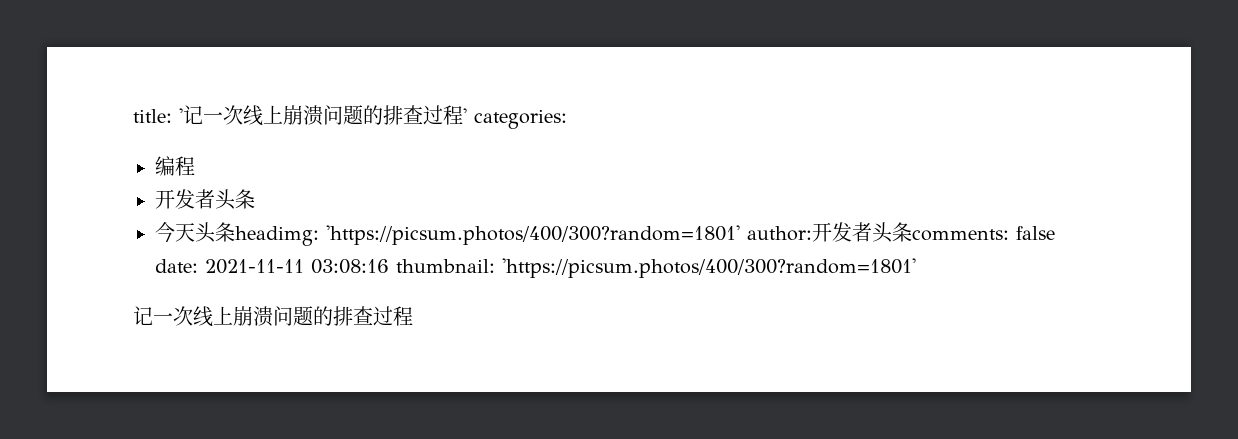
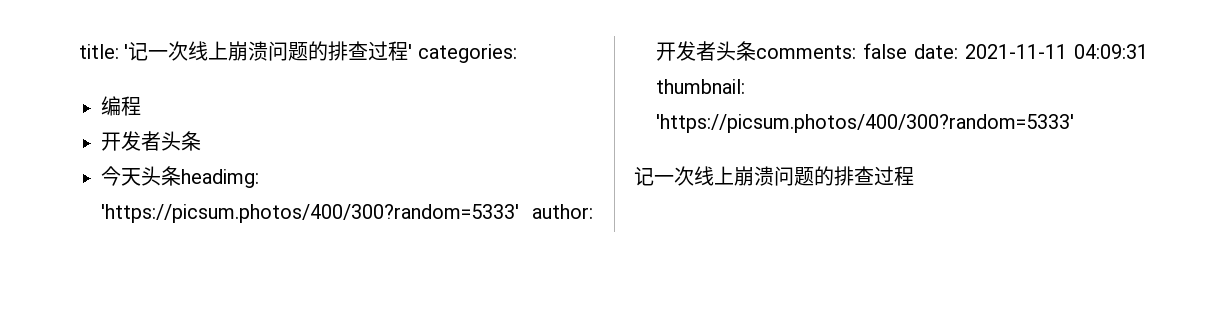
- 今天头条headimg: 'https://picsum.photos/400/300?random=1801' author:开发者头条comments: false date: 2021-11-11 03:08:16 thumbnail: 'https://picsum.photos/400/300?random=1801'
+ 今天头条headimg: 'https://picsum.photos/400/300?random=5333' author:开发者头条comments: false date: 2021-11-11 04:09:31 thumbnail: 'https://picsum.photos/400/300?random=5333'

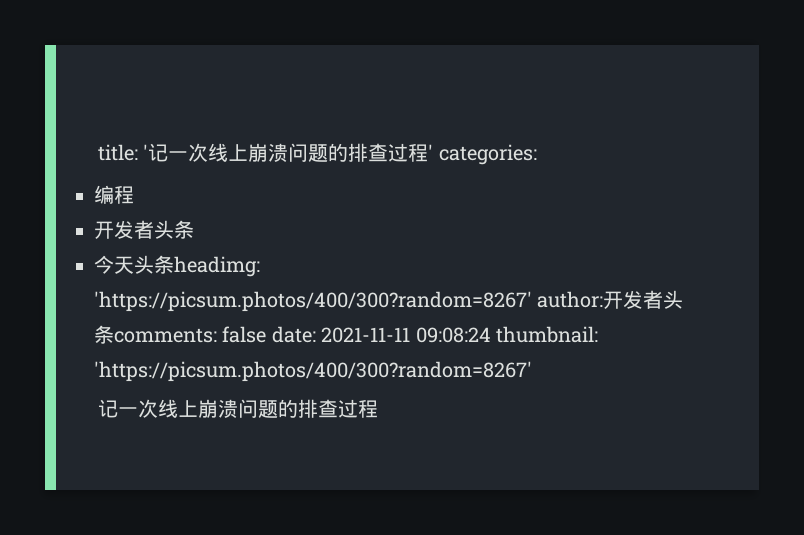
- 今天头条headimg: 'https://picsum.photos/400/300?random=5333' author:开发者头条comments: false date: 2021-11-11 04:09:31 thumbnail: 'https://picsum.photos/400/300?random=5333'
+ 今天头条headimg: 'https://picsum.photos/400/300?random=8267' author:开发者头条comments: false date: 2021-11-11 09:08:24 thumbnail: 'https://picsum.photos/400/300?random=8267'

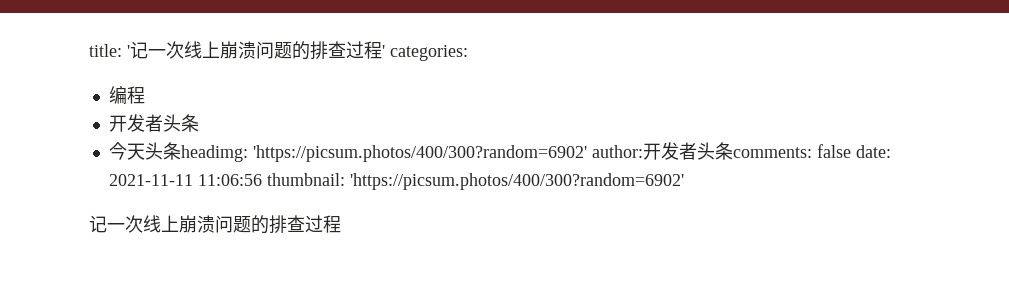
- 今天头条headimg: 'https://picsum.photos/400/300?random=8267' author:开发者头条comments: false date: 2021-11-11 09:08:24 thumbnail: 'https://picsum.photos/400/300?random=8267'
+ 今天头条headimg: 'https://picsum.photos/400/300?random=6902' author:开发者头条comments: false date: 2021-11-11 11:06:56 thumbnail: 'https://picsum.photos/400/300?random=6902'

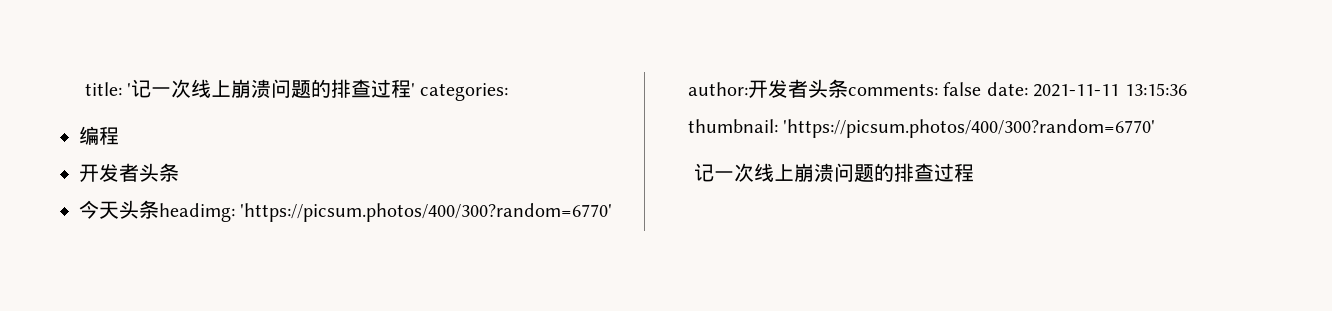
- 今天头条headimg: 'https://picsum.photos/400/300?random=6902' author:开发者头条comments: false date: 2021-11-11 11:06:56 thumbnail: 'https://picsum.photos/400/300?random=6902'
+ 今天头条headimg: 'https://picsum.photos/400/300?random=6770' author:开发者头条comments: false date: 2021-11-11 13:15:36 thumbnail: 'https://picsum.photos/400/300?random=6770'

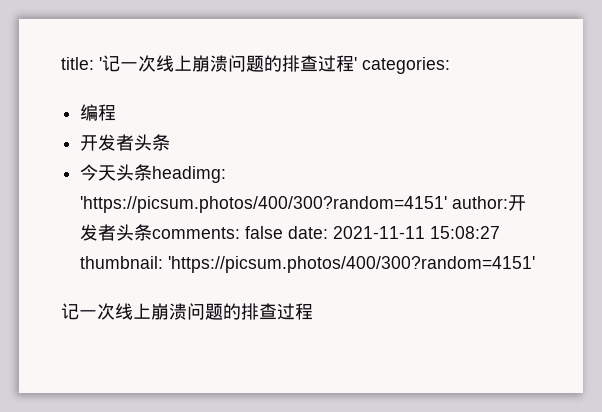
- 今天头条headimg: 'https://picsum.photos/400/300?random=6770' author:开发者头条comments: false date: 2021-11-11 13:15:36 thumbnail: 'https://picsum.photos/400/300?random=6770'
+ 今天头条headimg: 'https://picsum.photos/400/300?random=4151' author:开发者头条comments: false date: 2021-11-11 15:08:27 thumbnail: 'https://picsum.photos/400/300?random=4151'

